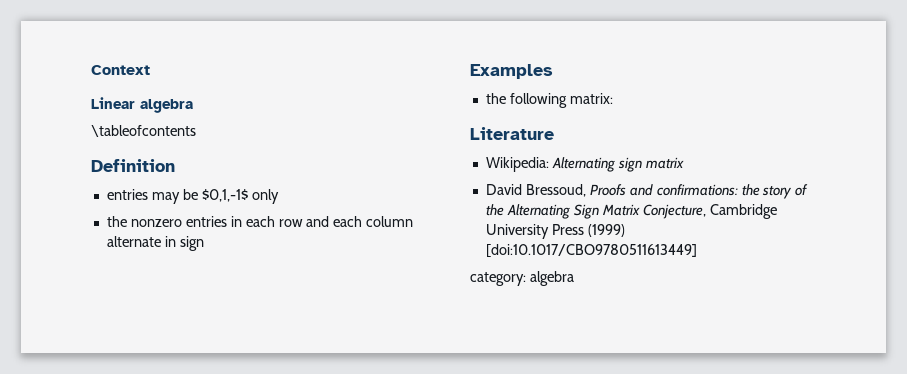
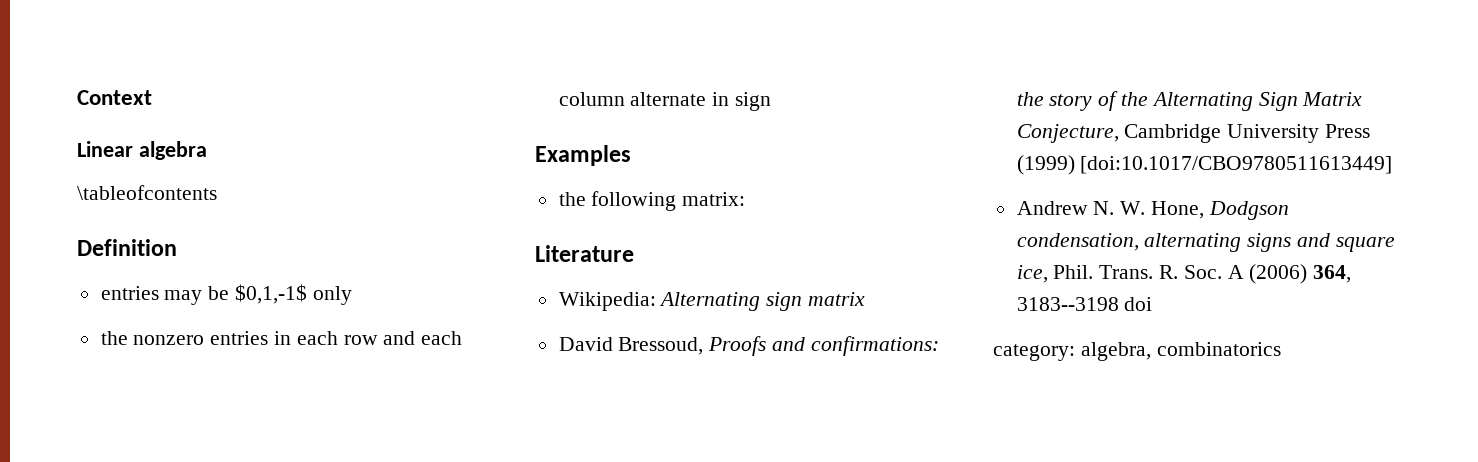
+ Andrew N. W. Hone, Dodgson condensation, alternating signs and square ice, Phil. Trans. R. Soc. A (2006) 364, 3183--3198 doi
- category: algebra
+ category: algebra, combinatorics

